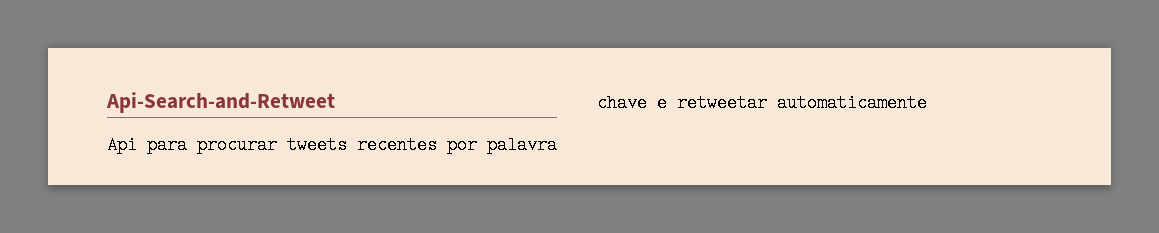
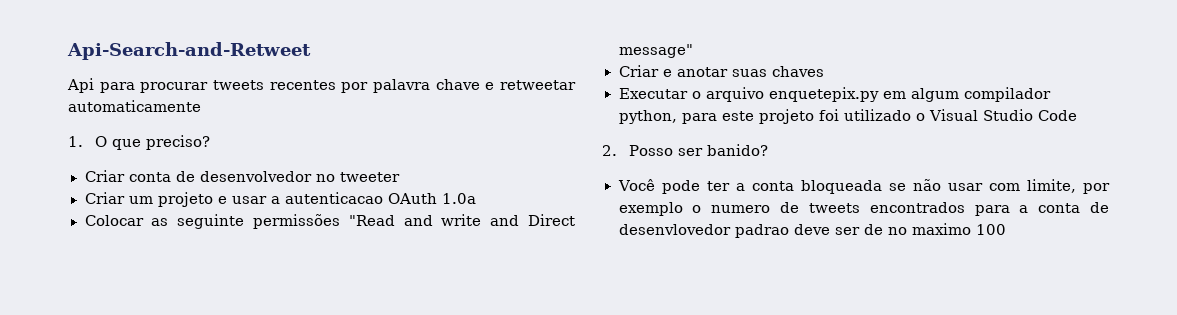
+ 1. O que preciso?
+ Criar conta de desenvolvedor no tweeter
+ Criar um projeto e usar a autenticacao OAuth 1.0a
+ Colocar as seguinte permissões "Read and write and Direct message"
+ Criar e anotar suas chaves
+ Executar o arquivo enquetepix.py em algum compilador python, para este projeto foi utilizado o Visual Studio Code
+ 2. Posso ser banido?
+ Você pode ter a conta bloqueada se não usar com limite, por exemplo o numero de tweets encontrados para a conta de desenvlovedor padrao deve ser de no maximo 100

